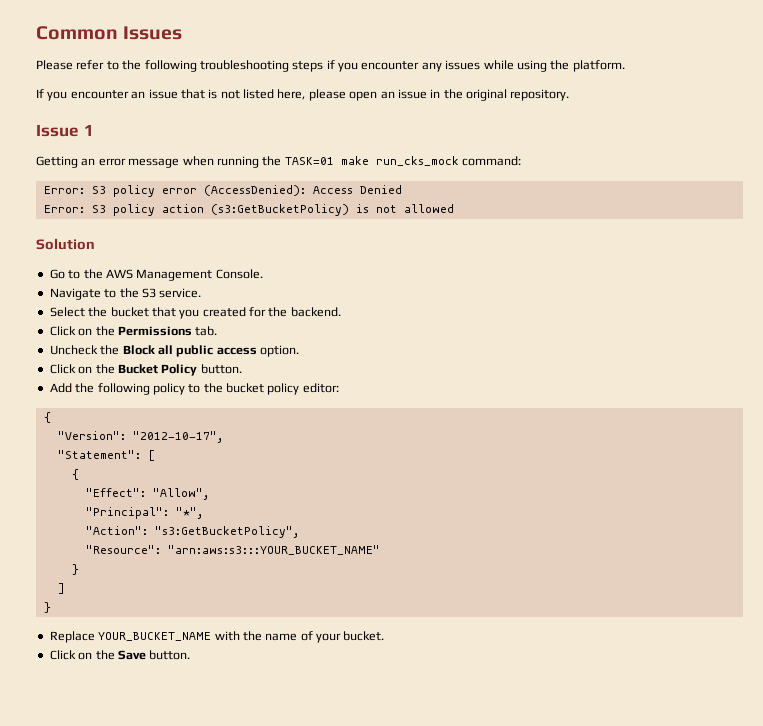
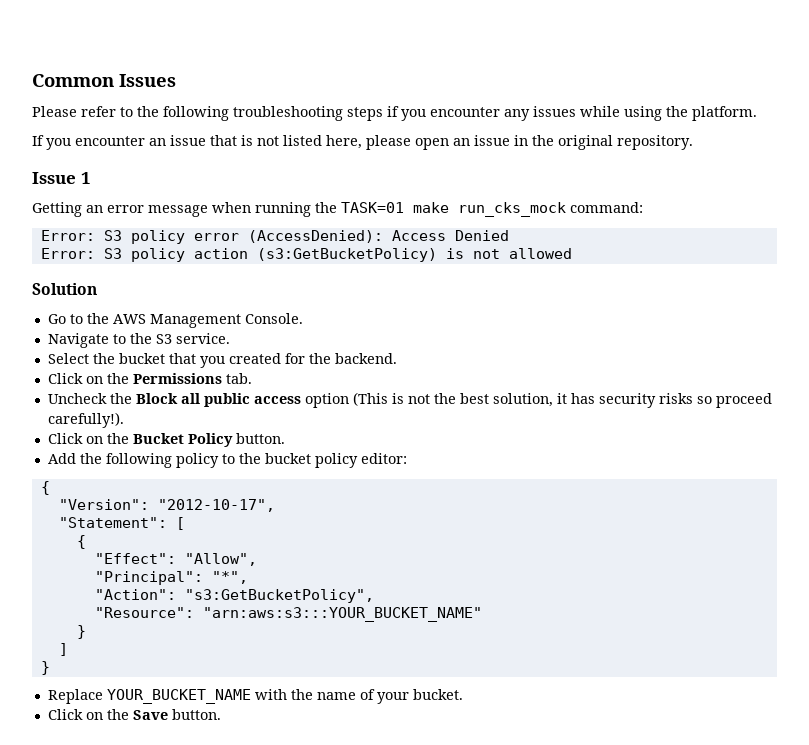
- Uncheck the Block all public access option.
+ Uncheck the Block all public access option (This is not the best solution, it has security risks so proceed carefully!).

